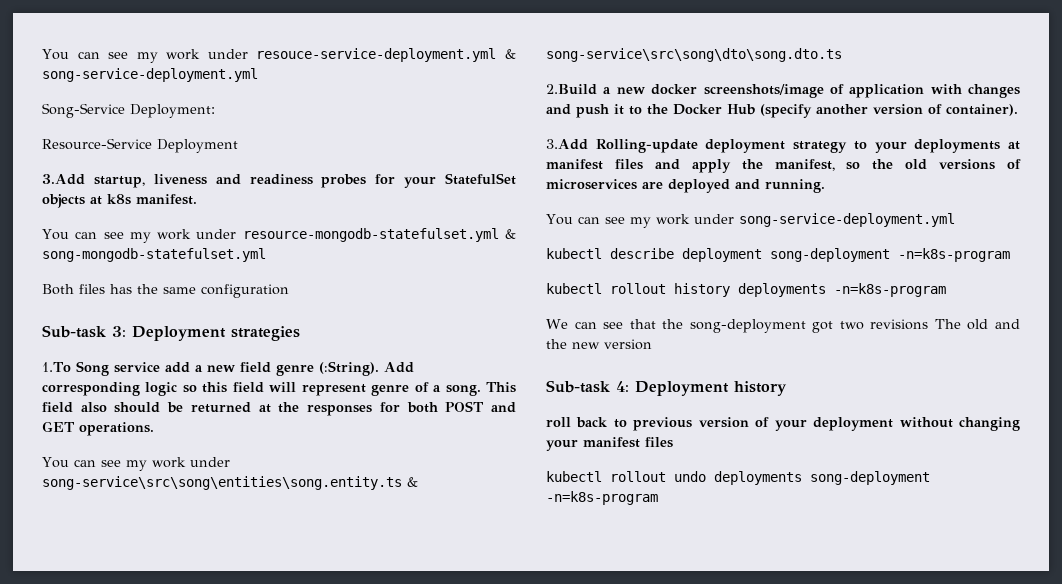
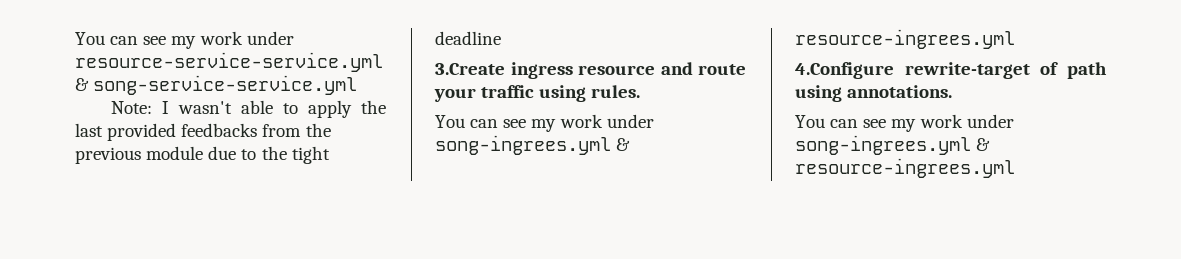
- You can see my work under resouce-service-deployment.yml & song-service-deployment.yml
- Song-Service Deployment:
- Resource-Service Deployment
- 3.Add startup, liveness and readiness probes for your StatefulSet objects at k8s manifest.
- You can see my work under resource-mongodb-statefulset.yml & song-mongodb-statefulset.yml
- Both files has the same configuration
- Sub-task 3: Deployment strategies
- 1.To Song service add a new field genre (:String). Add corresponding logic so this field will represent genre of a song. This field also should be returned at the responses for both POST and GET operations.
- You can see my work under song-service\src\song\entities\song.entity.ts & song-service\src\song\dto\song.dto.ts
- 2.Build a new docker screenshots/image of application with changes and push it to the Docker Hub (specify another version of container).
- 3.Add Rolling-update deployment strategy to your deployments at manifest files and apply the manifest, so the old versions of microservices are deployed and running.
- You can see my work under song-service-deployment.yml
- kubectl describe deployment song-deployment -n=k8s-program
- kubectl rollout history deployments -n=k8s-program
- We can see that the song-deployment got two revisions The old and the new version
- Sub-task 4: Deployment history
- roll back to previous version of your deployment without changing your manifest files
- kubectl rollout undo deployments song-deployment -n=k8s-program
+ You can see my work under resource-service-service.yml & song-service-service.yml
+ Note: I wasn't able to apply the last provided feedbacks from the previous module due to the tight deadline
+ 3.Create ingress resource and route your traffic using rules.
+ You can see my work under song-ingrees.yml & resource-ingrees.yml
+ 4.Configure rewrite-target of path using annotations.
+ You can see my work under song-ingrees.yml & resource-ingrees.yml

